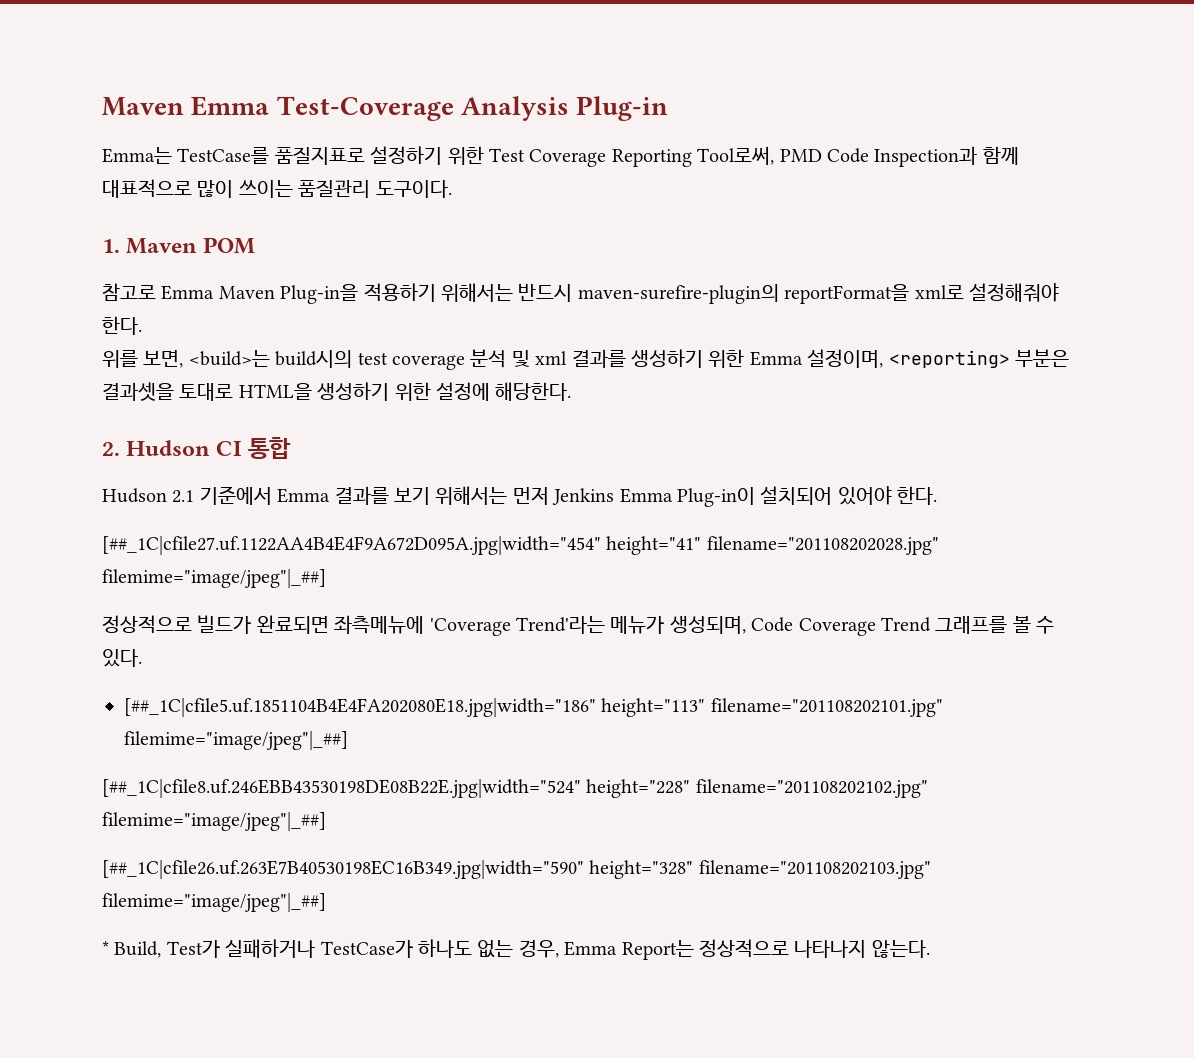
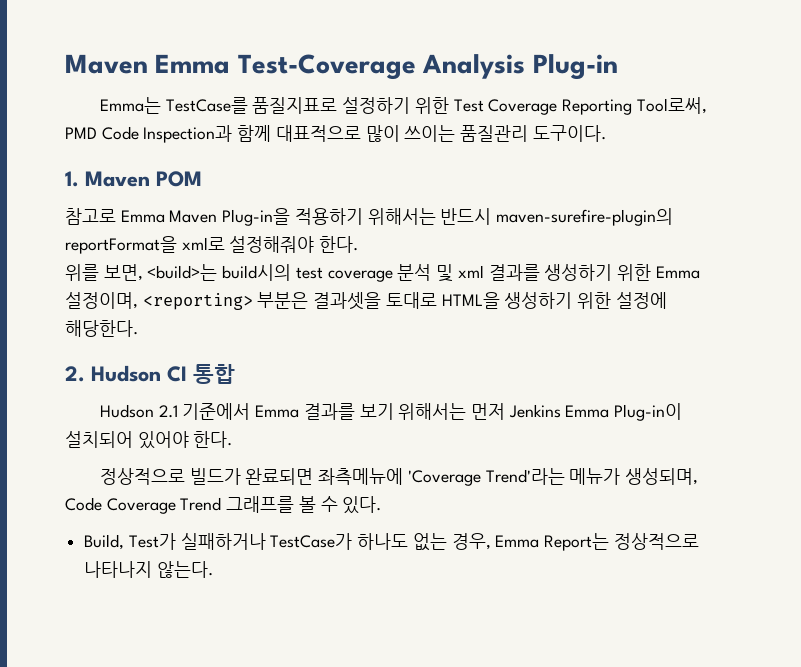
- [##_1C|cfile27.uf.1122AA4B4E4F9A672D095A.jpg|width="454" height="41" filename="201108202028.jpg" filemime="image/jpeg"|_##]
- [##_1C|cfile5.uf.1851104B4E4FA202080E18.jpg|width="186" height="113" filename="201108202101.jpg" filemime="image/jpeg"|_##]
- [##_1C|cfile8.uf.246EBB43530198DE08B22E.jpg|width="524" height="228" filename="201108202102.jpg" filemime="image/jpeg"|_##]
- [##_1C|cfile26.uf.263E7B40530198EC16B349.jpg|width="590" height="328" filename="201108202103.jpg" filemime="image/jpeg"|_##]
- * Build, Test가 실패하거나 TestCase가 하나도 없는 경우, Emma Report는 정상적으로 나타나지 않는다.
+ Build, Test가 실패하거나 TestCase가 하나도 없는 경우, Emma Report는 정상적으로 나타나지 않는다.

